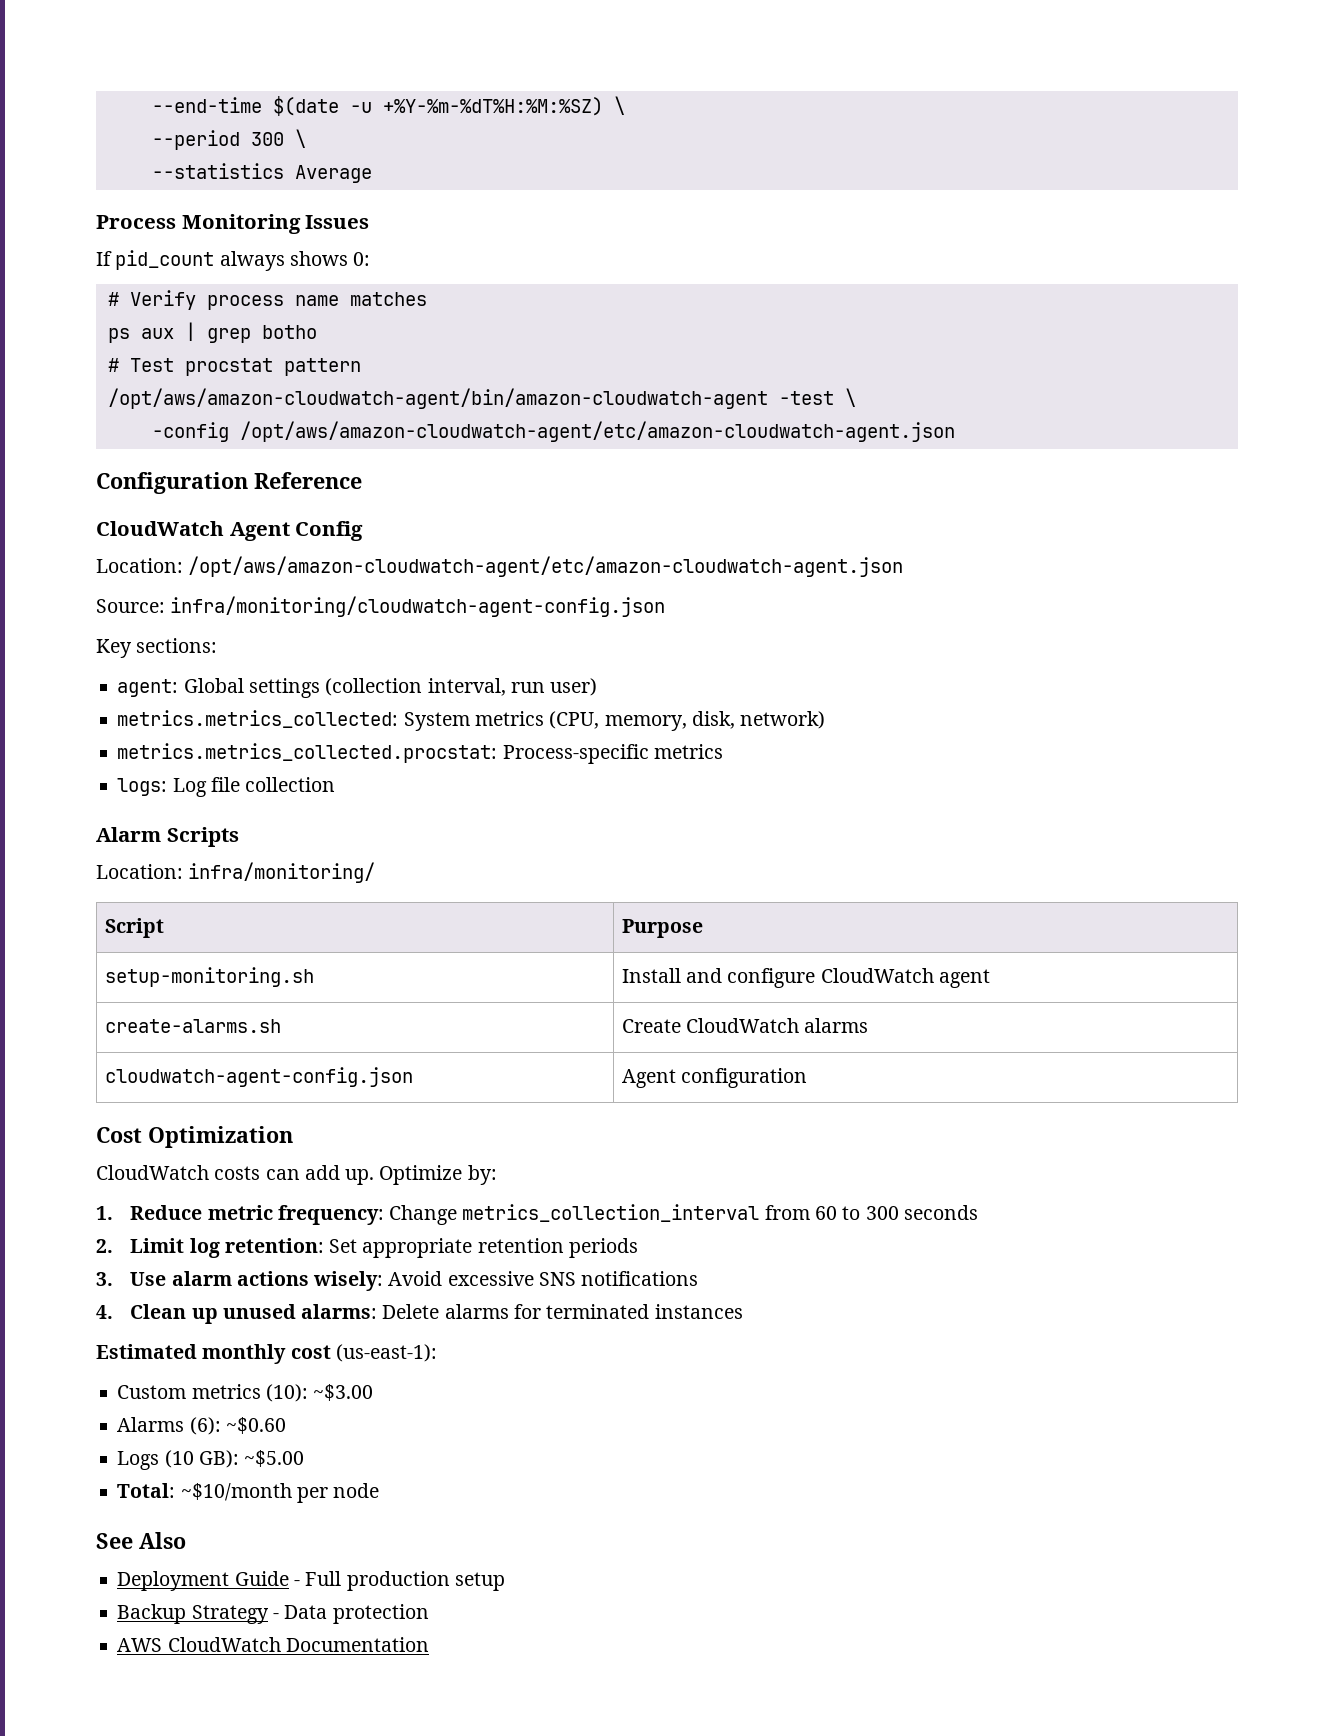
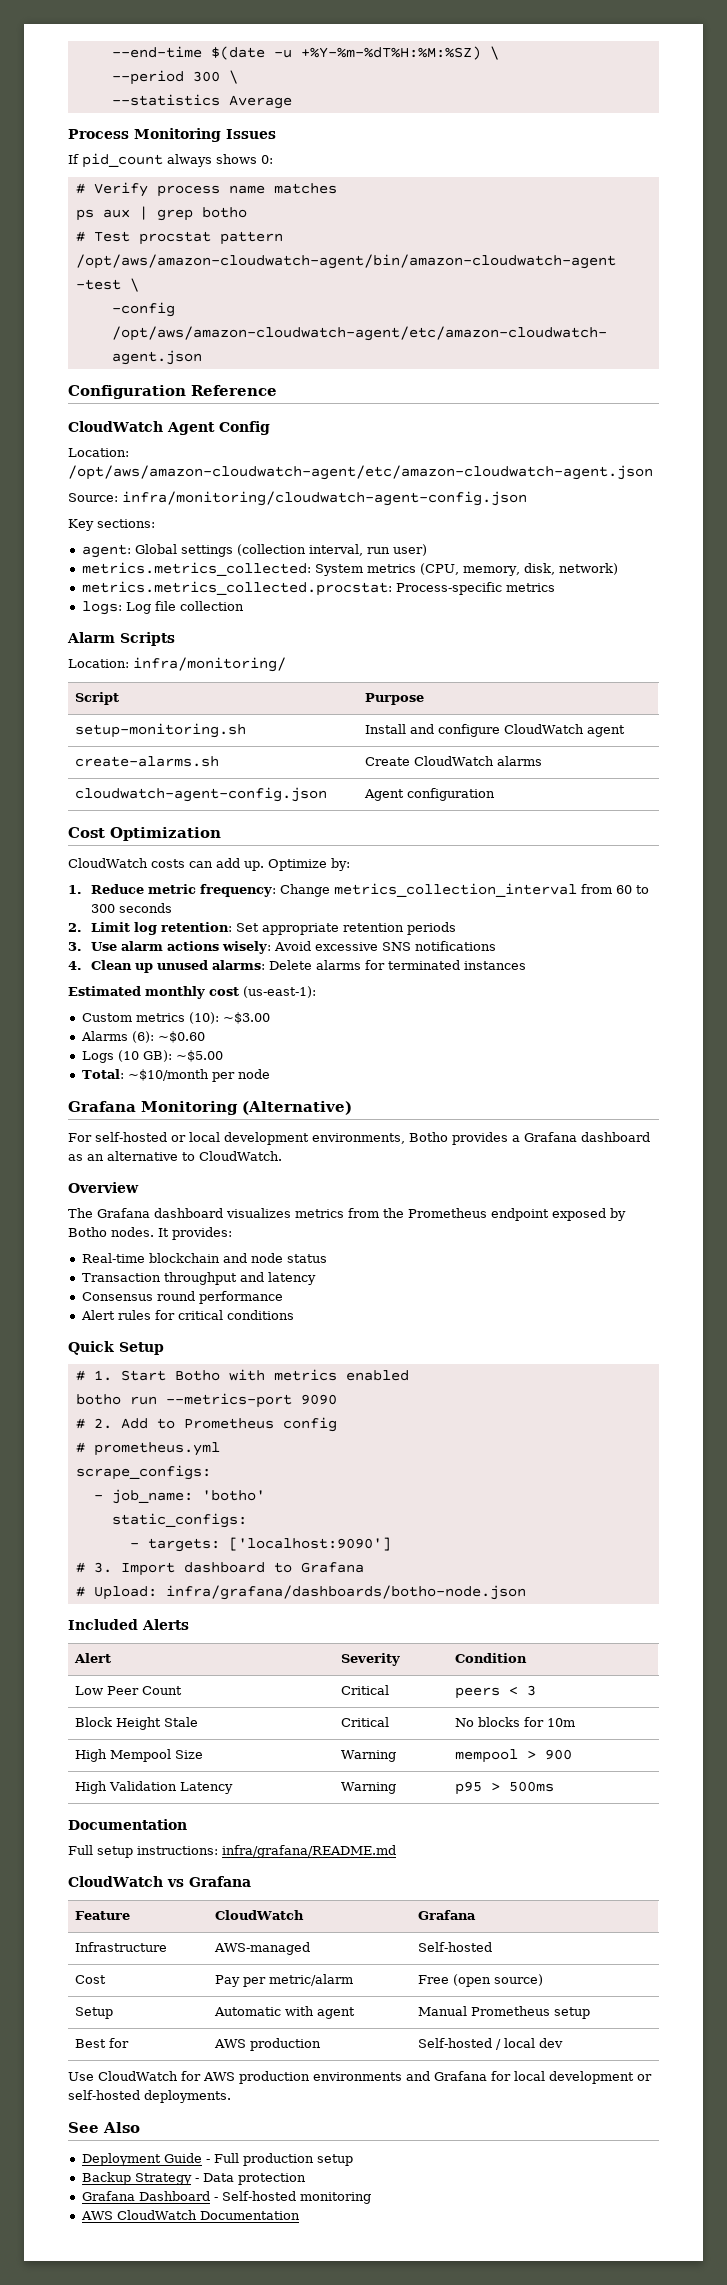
+ Grafana Monitoring (Alternative)
+ For self-hosted or local development environments, Botho provides a Grafana dashboard as an alternative to CloudWatch.
+ Overview
+ The Grafana dashboard visualizes metrics from the Prometheus endpoint exposed by Botho nodes. It provides:
+ Real-time blockchain and node status
+ Transaction throughput and latency
+ Consensus round performance
+ Alert rules for critical conditions
+ Quick Setup
+ # 1. Start Botho with metrics enabled
+ botho run --metrics-port 9090
+ # 2. Add to Prometheus config
+ # prometheus.yml
+ scrape_configs:
+ - job_name: 'botho'
+ static_configs:
+ - targets: ['localhost:9090']
+ # 3. Import dashboard to Grafana
+ # Upload: infra/grafana/dashboards/botho-node.json
+ Included Alerts
+ Alert | Severity | Condition
+ Low Peer Count | Critical | peers < 3
+ Block Height Stale | Critical | No blocks for 10m
+ High Mempool Size | Warning | mempool > 900
+ High Validation Latency | Warning | p95 > 500ms
+ Documentation
+ Full setup instructions: infra/grafana/README.md
+ CloudWatch vs Grafana
+ Feature | CloudWatch | Grafana
+ Infrastructure | AWS-managed | Self-hosted
+ Cost | Pay per metric/alarm | Free (open source)
+ Setup | Automatic with agent | Manual Prometheus setup
+ Best for | AWS production | Self-hosted / local dev
+ Use CloudWatch for AWS production environments and Grafana for local development or self-hosted deployments.
+ Grafana Dashboard - Self-hosted monitoring

